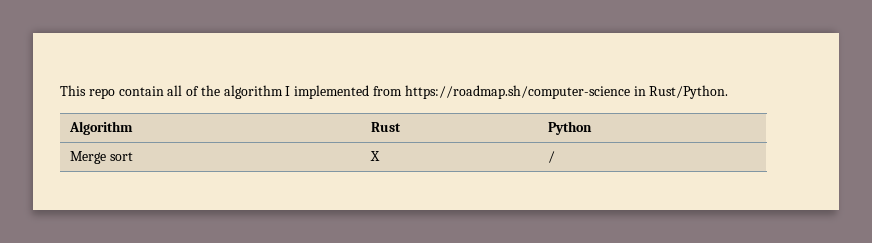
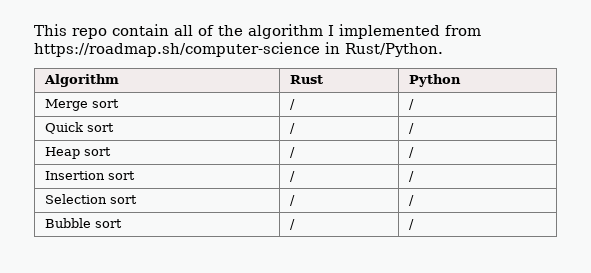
- Merge sort | X | /
+ Merge sort | / | /
+ Quick sort | / | /
+ Heap sort | / | /
+ Insertion sort | / | /
+ Selection sort | / | /
+ Bubble sort | / | /

